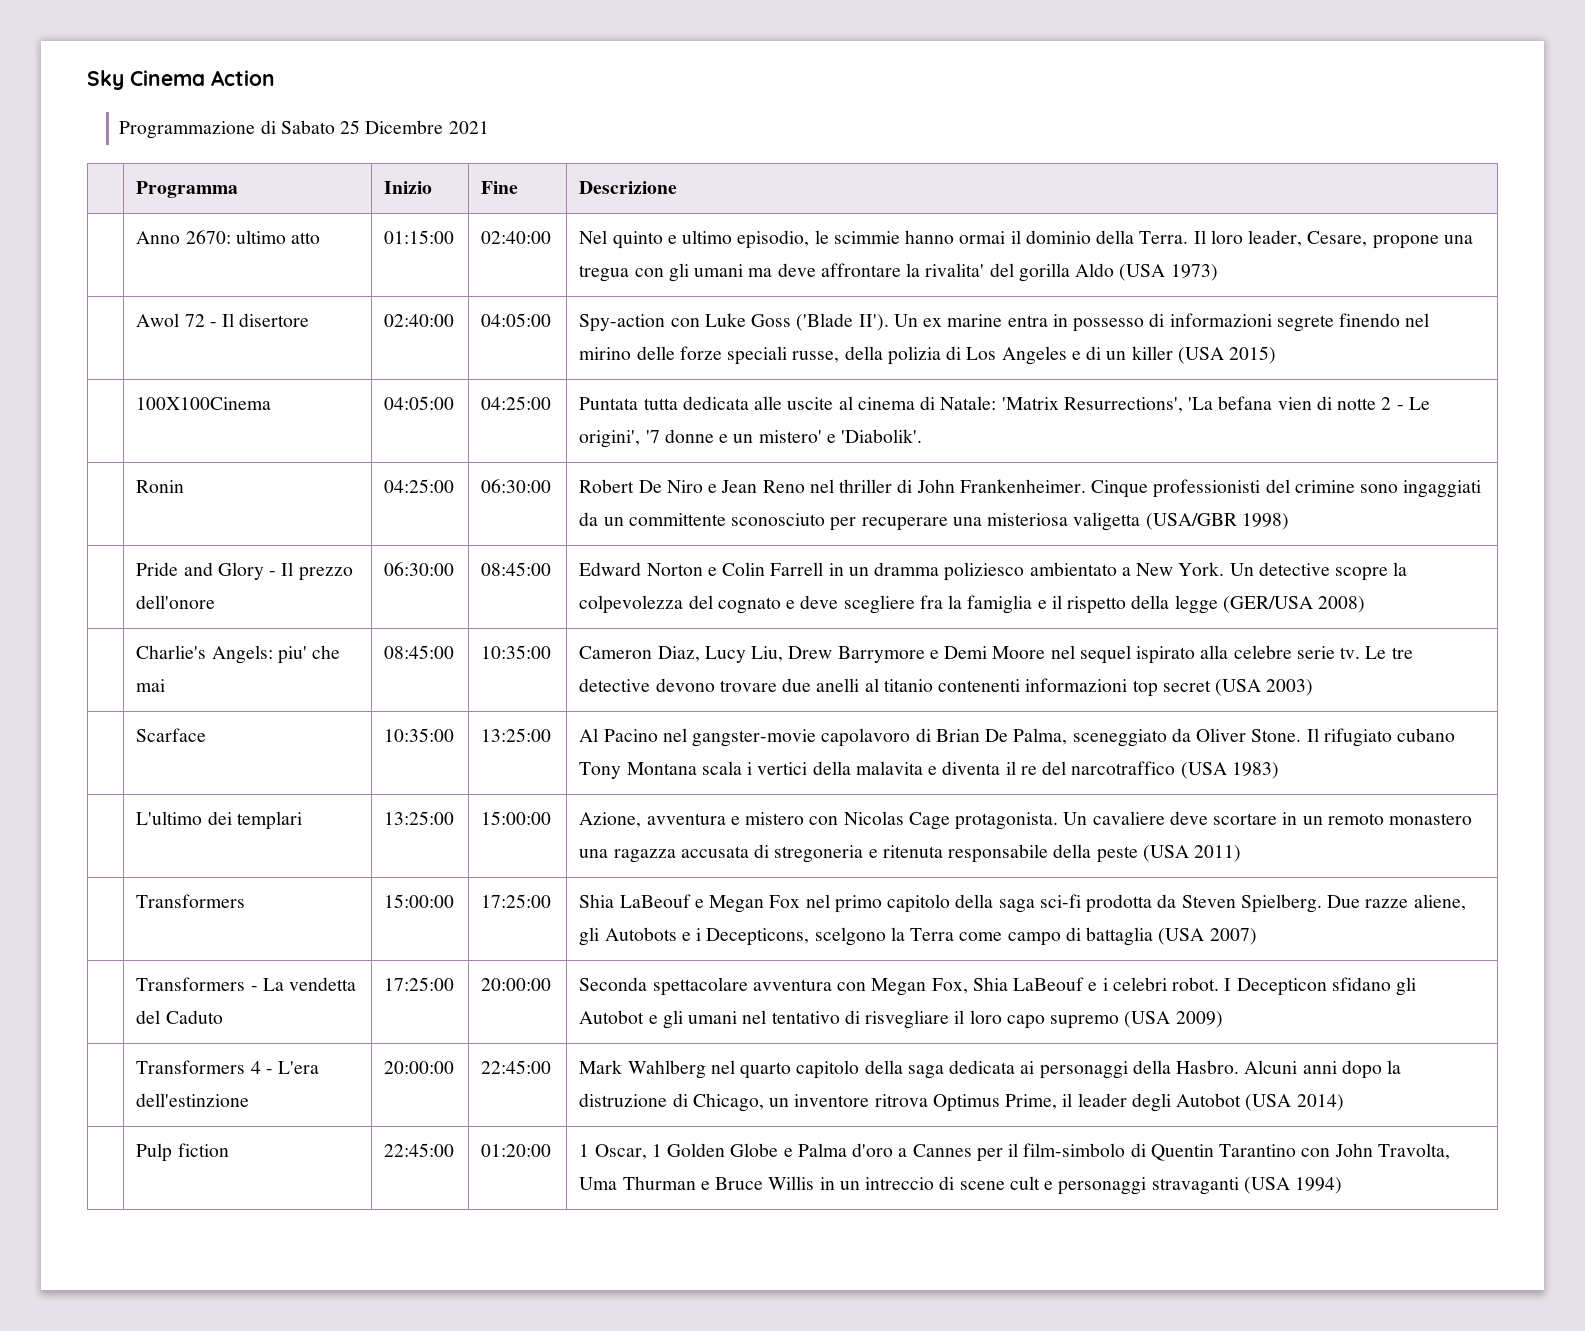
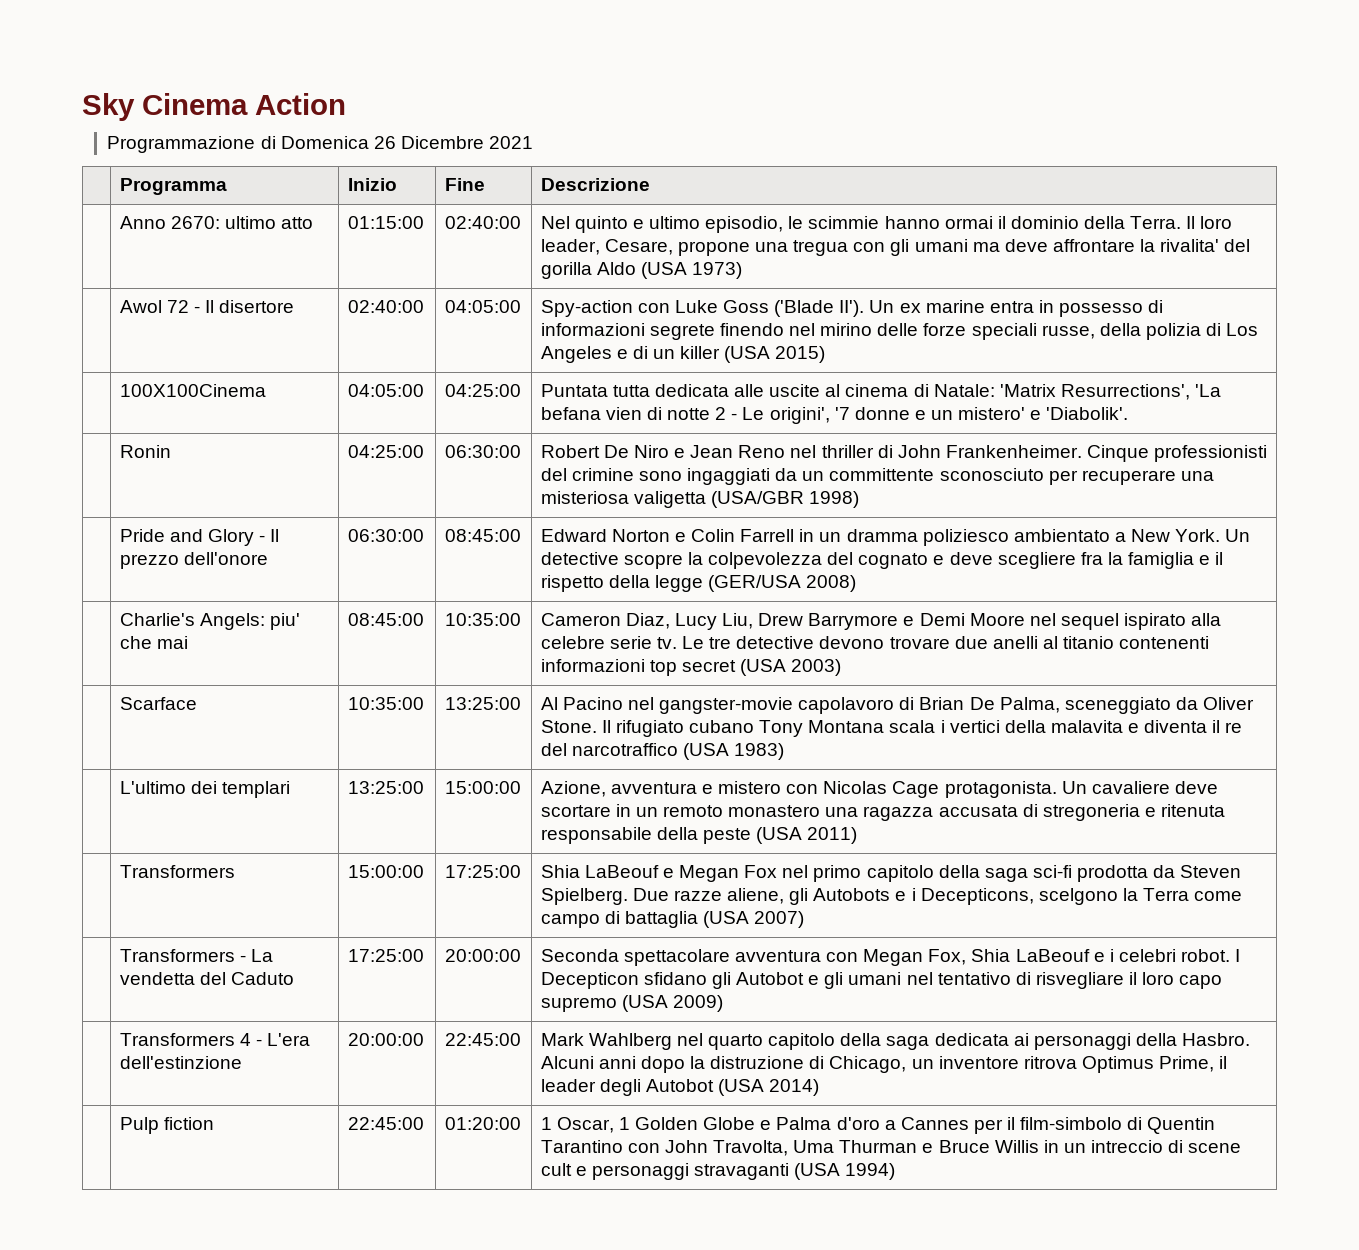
- Programmazione di Sabato 25 Dicembre 2021
+ Programmazione di Domenica 26 Dicembre 2021

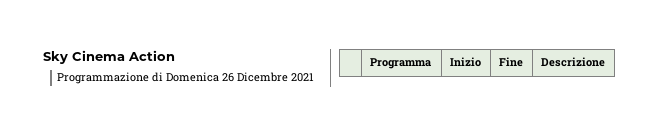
- | Anno 2670: ultimo atto | 01:15:00 | 02:40:00 | Nel quinto e ultimo episodio, le scimmie hanno ormai il dominio della Terra. Il loro leader, Cesare, propone una tregua con gli umani ma deve affrontare la rivalita' del gorilla Aldo (USA 1973)
- | Awol 72 - Il disertore | 02:40:00 | 04:05:00 | Spy-action con Luke Goss ('Blade II'). Un ex marine entra in possesso di informazioni segrete finendo nel mirino delle forze speciali russe, della polizia di Los Angeles e di un killer (USA 2015)
- | 100X100Cinema | 04:05:00 | 04:25:00 | Puntata tutta dedicata alle uscite al cinema di Natale: 'Matrix Resurrections', 'La befana vien di notte 2 - Le origini', '7 donne e un mistero' e 'Diabolik'.
- | Ronin | 04:25:00 | 06:30:00 | Robert De Niro e Jean Reno nel thriller di John Frankenheimer. Cinque professionisti del crimine sono ingaggiati da un committente sconosciuto per recuperare una misteriosa valigetta (USA/GBR 1998)
- | Pride and Glory - Il prezzo dell'onore | 06:30:00 | 08:45:00 | Edward Norton e Colin Farrell in un dramma poliziesco ambientato a New York. Un detective scopre la colpevolezza del cognato e deve scegliere fra la famiglia e il rispetto della legge (GER/USA 2008)
- | Charlie's Angels: piu' che mai | 08:45:00 | 10:35:00 | Cameron Diaz, Lucy Liu, Drew Barrymore e Demi Moore nel sequel ispirato alla celebre serie tv. Le tre detective devono trovare due anelli al titanio contenenti informazioni top secret (USA 2003)
- | Scarface | 10:35:00 | 13:25:00 | Al Pacino nel gangster-movie capolavoro di Brian De Palma, sceneggiato da Oliver Stone. Il rifugiato cubano Tony Montana scala i vertici della malavita e diventa il re del narcotraffico (USA 1983)
- | L'ultimo dei templari | 13:25:00 | 15:00:00 | Azione, avventura e mistero con Nicolas Cage protagonista. Un cavaliere deve scortare in un remoto monastero una ragazza accusata di stregoneria e ritenuta responsabile della peste (USA 2011)
- | Transformers | 15:00:00 | 17:25:00 | Shia LaBeouf e Megan Fox nel primo capitolo della saga sci-fi prodotta da Steven Spielberg. Due razze aliene, gli Autobots e i Decepticons, scelgono la Terra come campo di battaglia (USA 2007)
- | Transformers - La vendetta del Caduto | 17:25:00 | 20:00:00 | Seconda spettacolare avventura con Megan Fox, Shia LaBeouf e i celebri robot. I Decepticon sfidano gli Autobot e gli umani nel tentativo di risvegliare il loro capo supremo (USA 2009)
- | Transformers 4 - L'era dell'estinzione | 20:00:00 | 22:45:00 | Mark Wahlberg nel quarto capitolo della saga dedicata ai personaggi della Hasbro. Alcuni anni dopo la distruzione di Chicago, un inventore ritrova Optimus Prime, il leader degli Autobot (USA 2014)
- | Pulp fiction | 22:45:00 | 01:20:00 | 1 Oscar, 1 Golden Globe e Palma d'oro a Cannes per il film-simbolo di Quentin Tarantino con John Travolta, Uma Thurman e Bruce Willis in un intreccio di scene cult e personaggi stravaganti (USA 1994)

